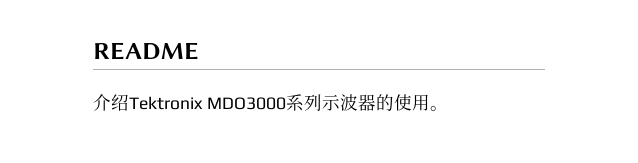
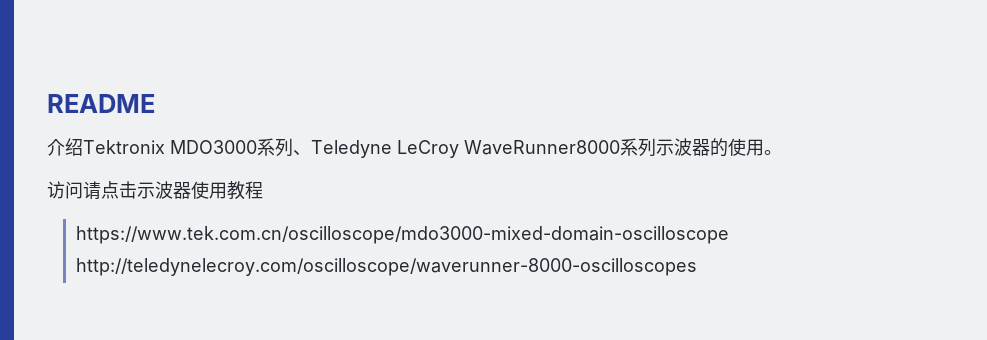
- 介绍Tektronix MDO3000系列示波器的使用。
+ 介绍Tektronix MDO3000系列、Teledyne LeCroy WaveRunner8000系列示波器的使用。
+ 访问请点击示波器使用教程
+ https://www.tek.com.cn/oscilloscope/mdo3000-mixed-domain-oscilloscope http://teledynelecroy.com/oscilloscope/waverunner-8000-oscilloscopes

